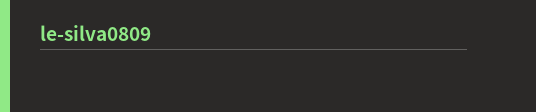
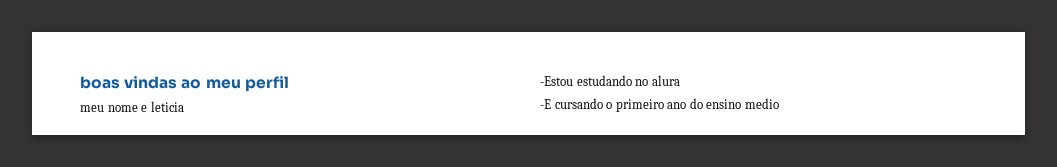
- le-silva0809
+ boas vindas ao meu perfil
+ meu nome e leticia
+ -Estou estudando no alura
+ -E cursando o primeiro ano do ensino medio

